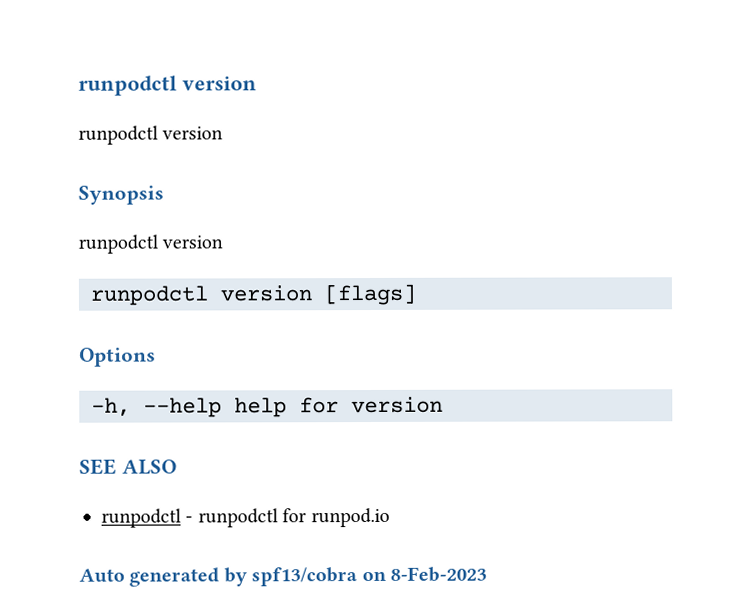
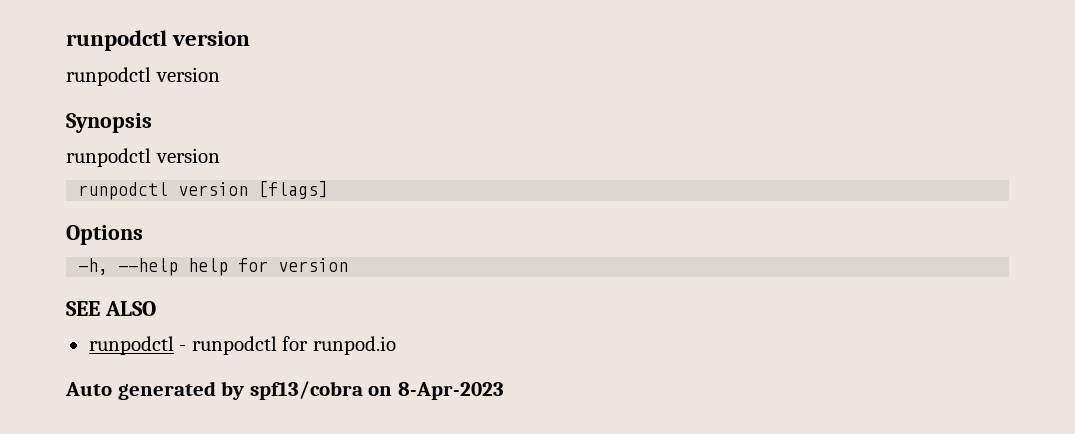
- Auto generated by spf13/cobra on 8-Feb-2023
+ Auto generated by spf13/cobra on 8-Apr-2023

